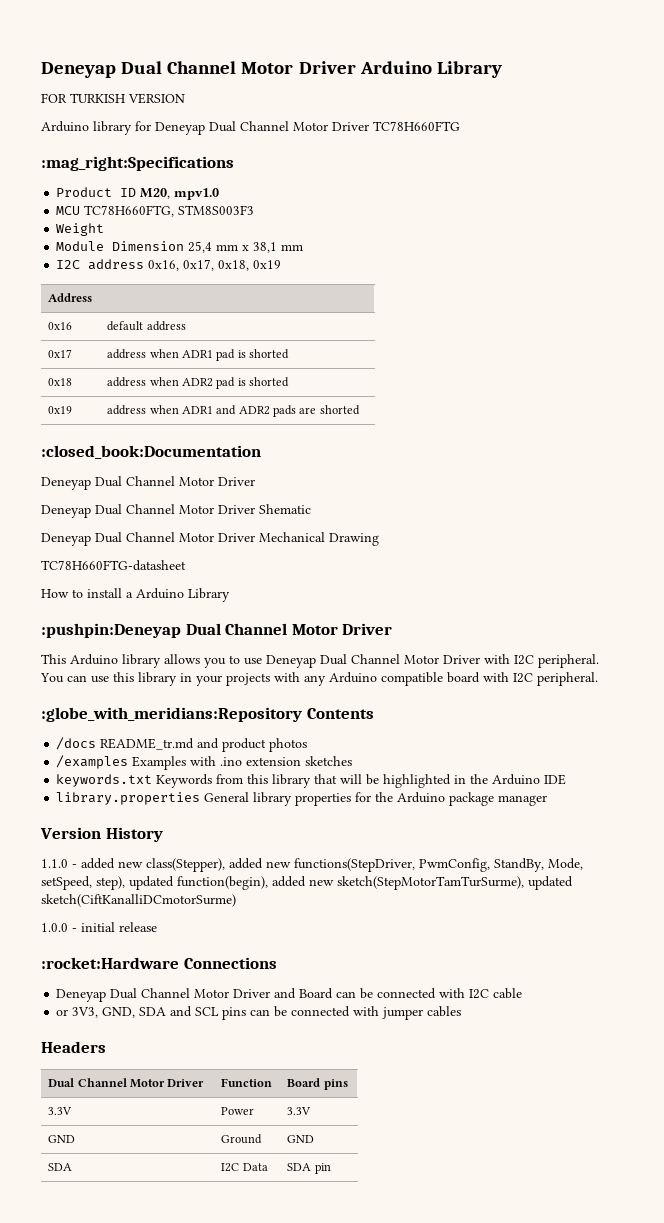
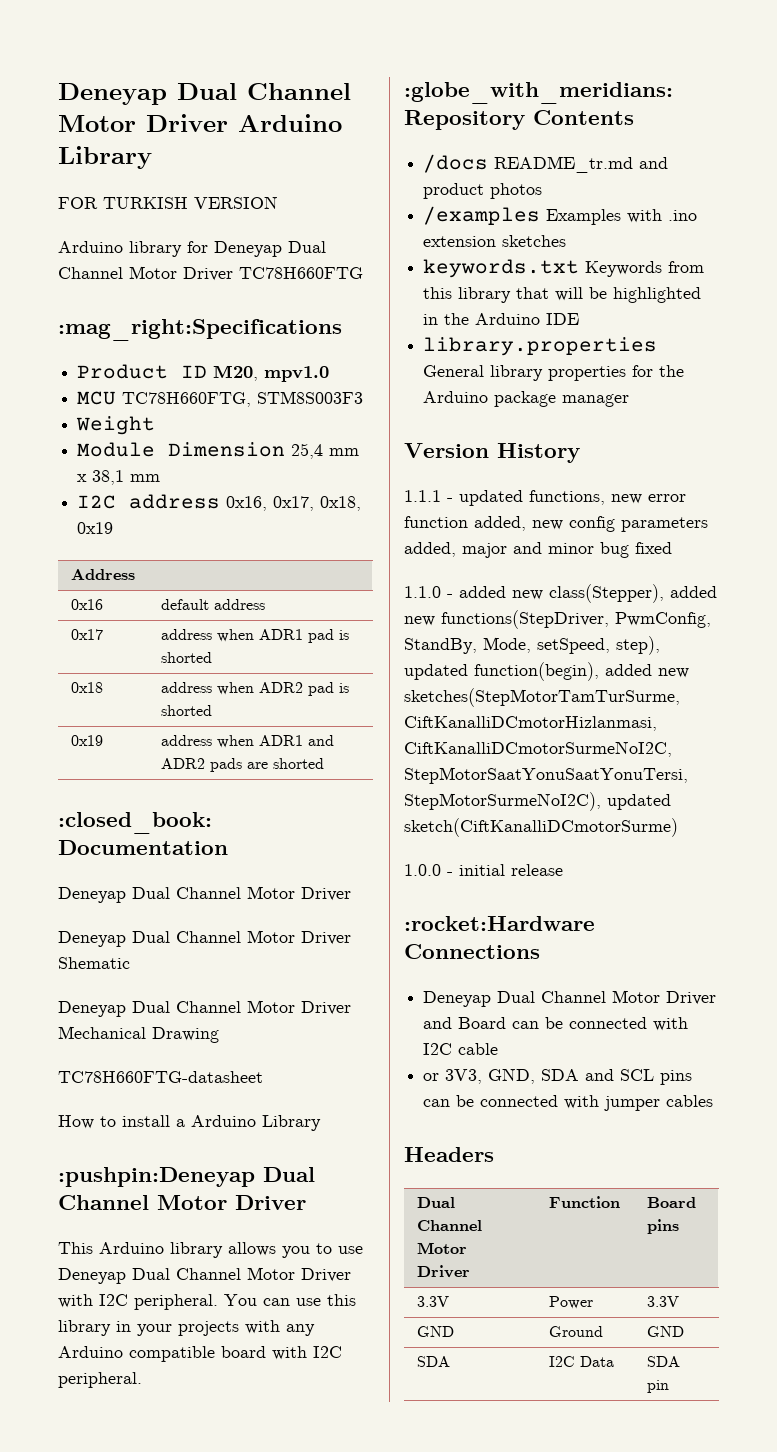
+ 1.1.1 - updated functions, new error function added, new config parameters added, major and minor bug fixed
- 1.1.0 - added new class(Stepper), added new functions(StepDriver, PwmConfig, StandBy, Mode, setSpeed, step), updated function(begin), added new sketch(StepMotorTamTurSurme), updated sketch(CiftKanalliDCmotorSurme)
+ 1.1.0 - added new class(Stepper), added new functions(StepDriver, PwmConfig, StandBy, Mode, setSpeed, step), updated function(begin), added new sketches(StepMotorTamTurSurme, CiftKanalliDCmotorHizlanmasi, CiftKanalliDCmotorSurmeNoI2C, StepMotorSaatYonuSaatYonuTersi, StepMotorSurmeNoI2C), updated sketch(CiftKanalliDCmotorSurme)

